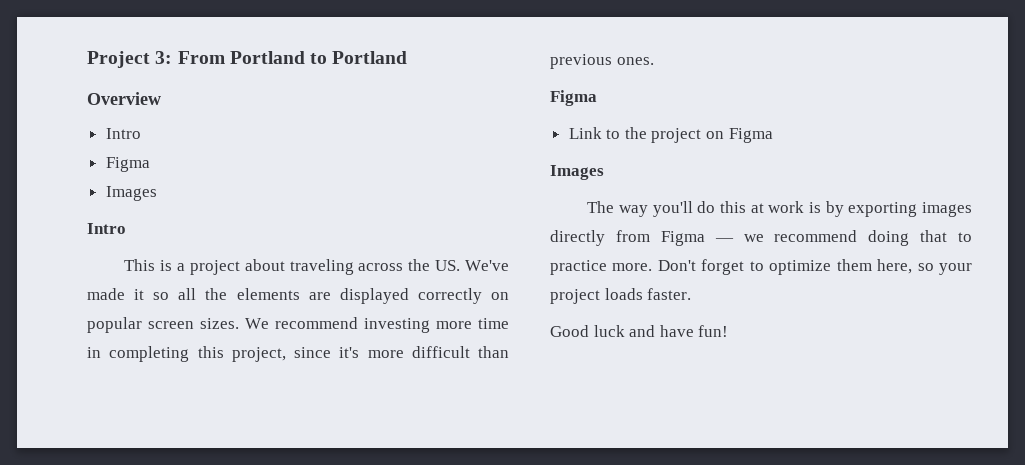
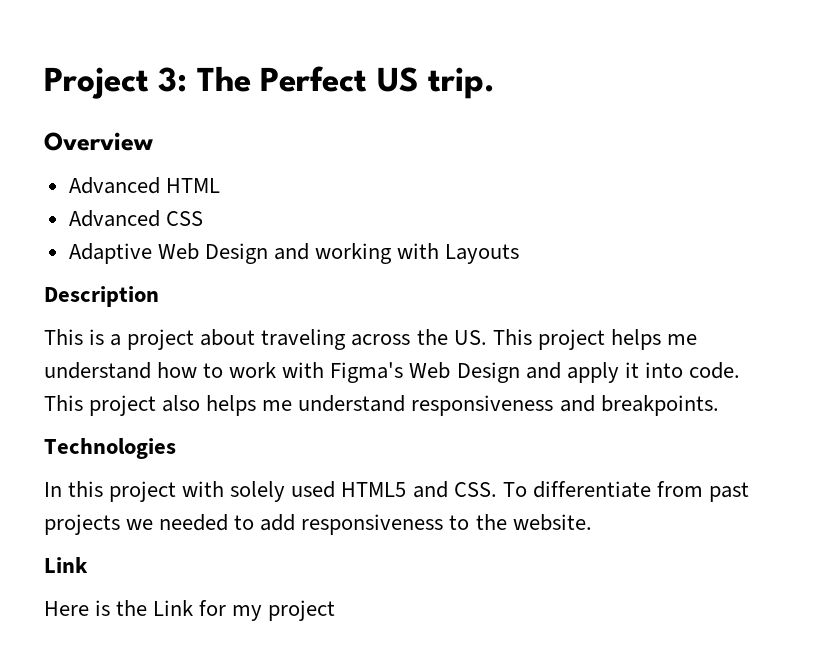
- Project 3: From Portland to Portland
+ Project 3: The Perfect US trip.
  Overview
- Intro
- Figma
- Images
- Intro
+ Advanced HTML
+ Advanced CSS
+ Adaptive Web Design and working with Layouts
+ Description
- This is a project about traveling across the US. We've made it so all the elements are displayed correctly on popular screen sizes. We recommend investing more time in completing this project, since it's more difficult than previous ones.
- Figma
- Link to the project on Figma
- Images
- The way you'll do this at work is by exporting images directly from Figma — we recommend doing that to practice more. Don't forget to optimize them here, so your project loads faster.
- Good luck and have fun!
+ This is a project about traveling across the US. This project helps me understand how to work with Figma's Web Design and apply it into code. This project also helps me understand responsiveness and breakpoints.
+ Technologies
+ In this project with solely used HTML5 and CSS. To differentiate from past projects we needed to add responsiveness to the website.
+ Link
+ Here is the Link for my project

